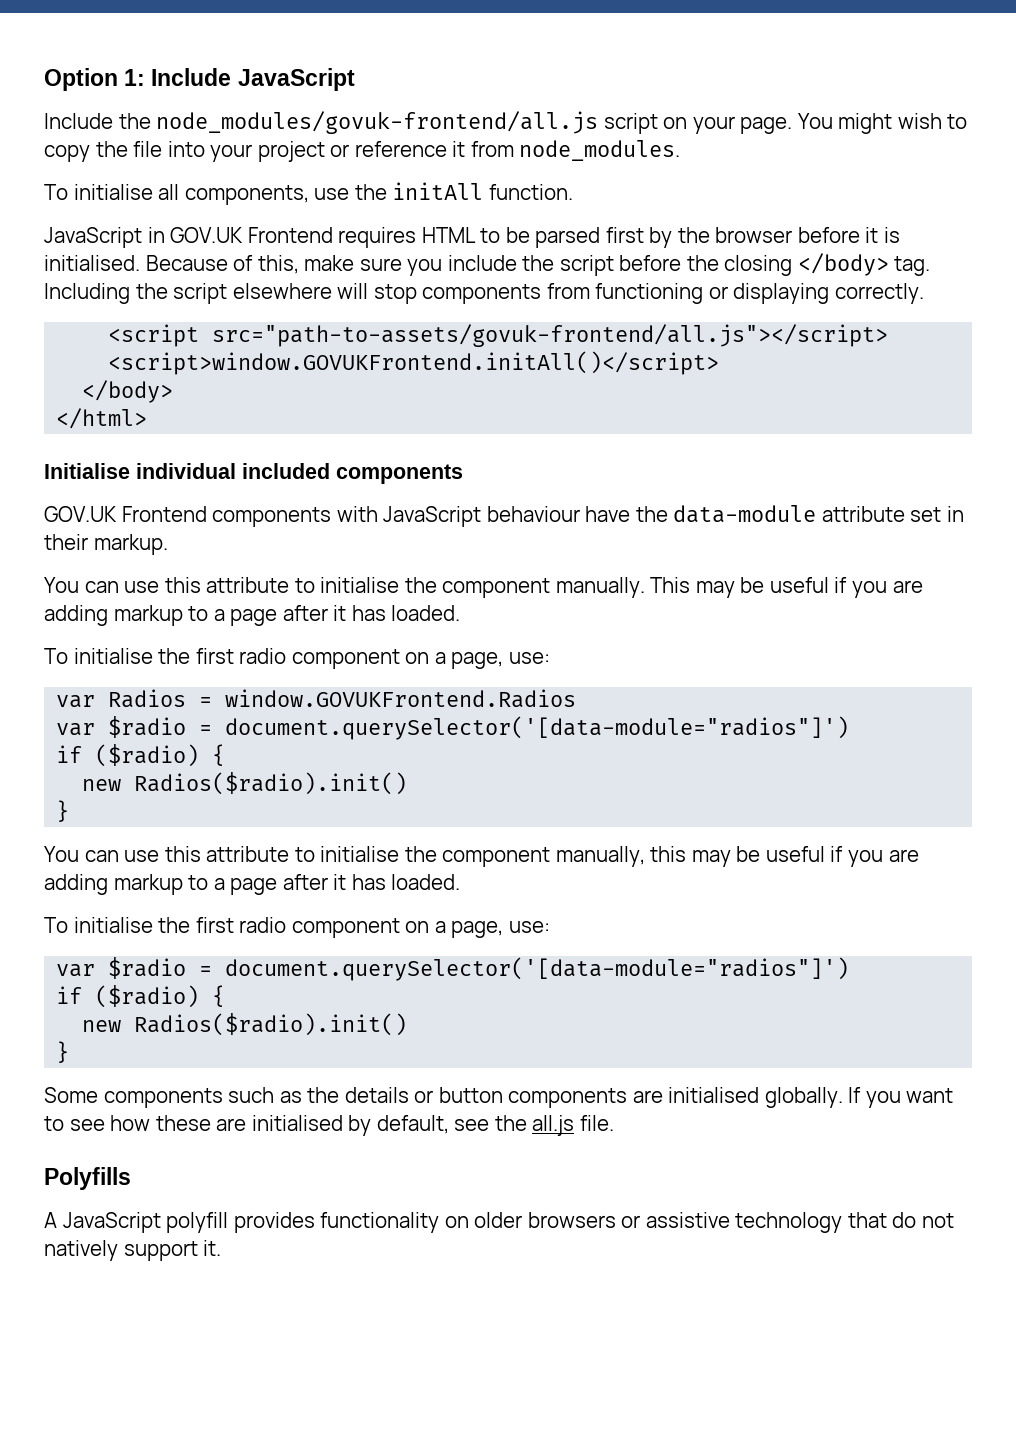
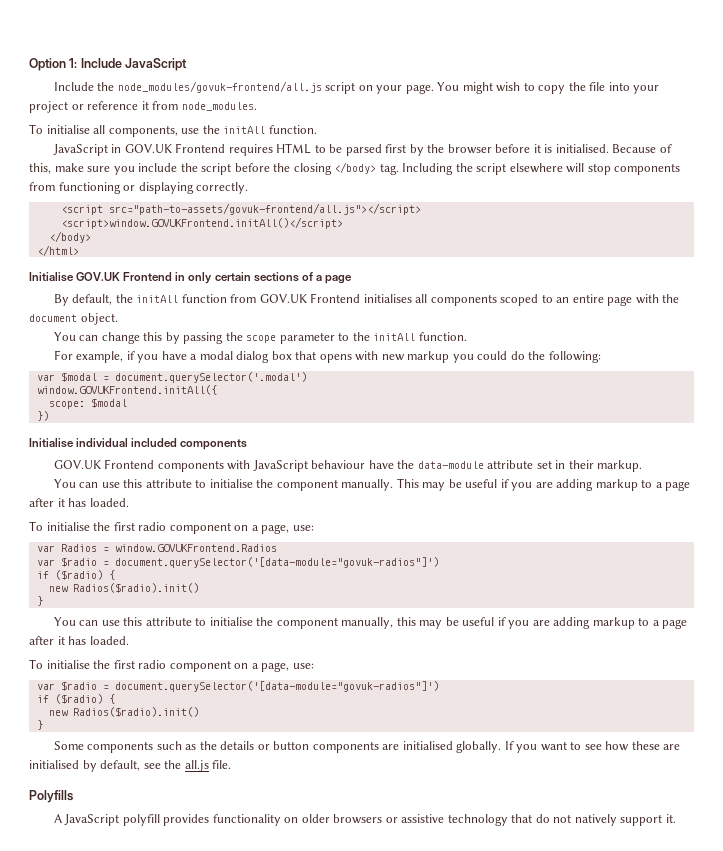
+ Initialise GOV.UK Frontend in only certain sections of a page
+ By default, the initAll function from GOV.UK Frontend initialises all components scoped to an entire page with the document object.
+ You can change this by passing the scope parameter to the initAll function.
+ For example, if you have a modal dialog box that opens with new markup you could do the following:
+ var $modal = document.querySelector('.modal')
+ window.GOVUKFrontend.initAll({
+ scope: $modal
+ })
  var Radios = window.GOVUKFrontend.Radios
- var $radio = document.querySelector('[data-module="radios"]')
+ var $radio = document.querySelector('[data-module="govuk-radios"]')
  You can use this attribute to initialise the component manually, this may be useful if you are adding markup to a page after it has loaded.
  To initialise the first radio component on a page, use:
- var $radio = document.querySelector('[data-module="radios"]')
+ var $radio = document.querySelector('[data-module="govuk-radios"]')

